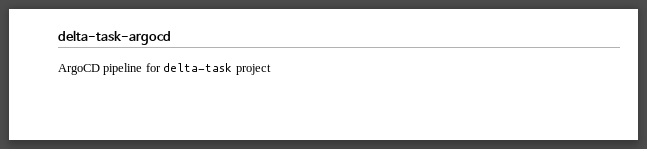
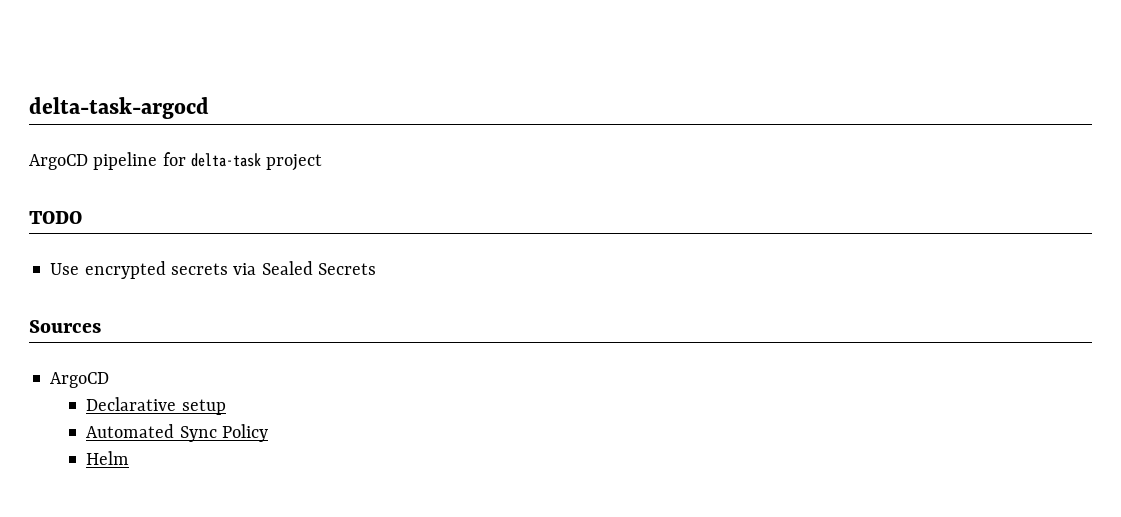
+ TODO
+ Use encrypted secrets via Sealed Secrets
+ Sources
+ ArgoCD
+ Declarative setup
+ Automated Sync Policy
+ Helm

